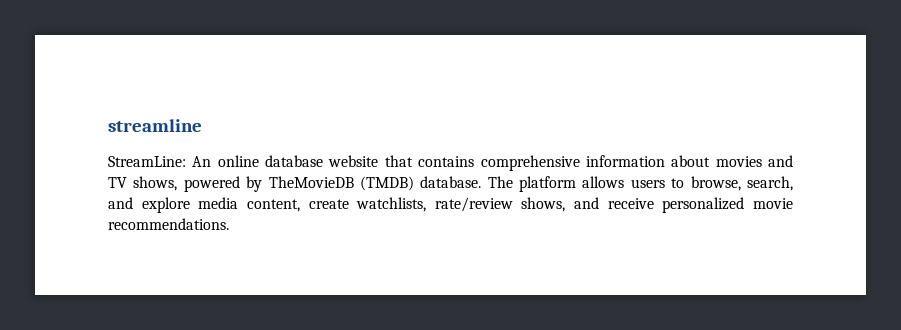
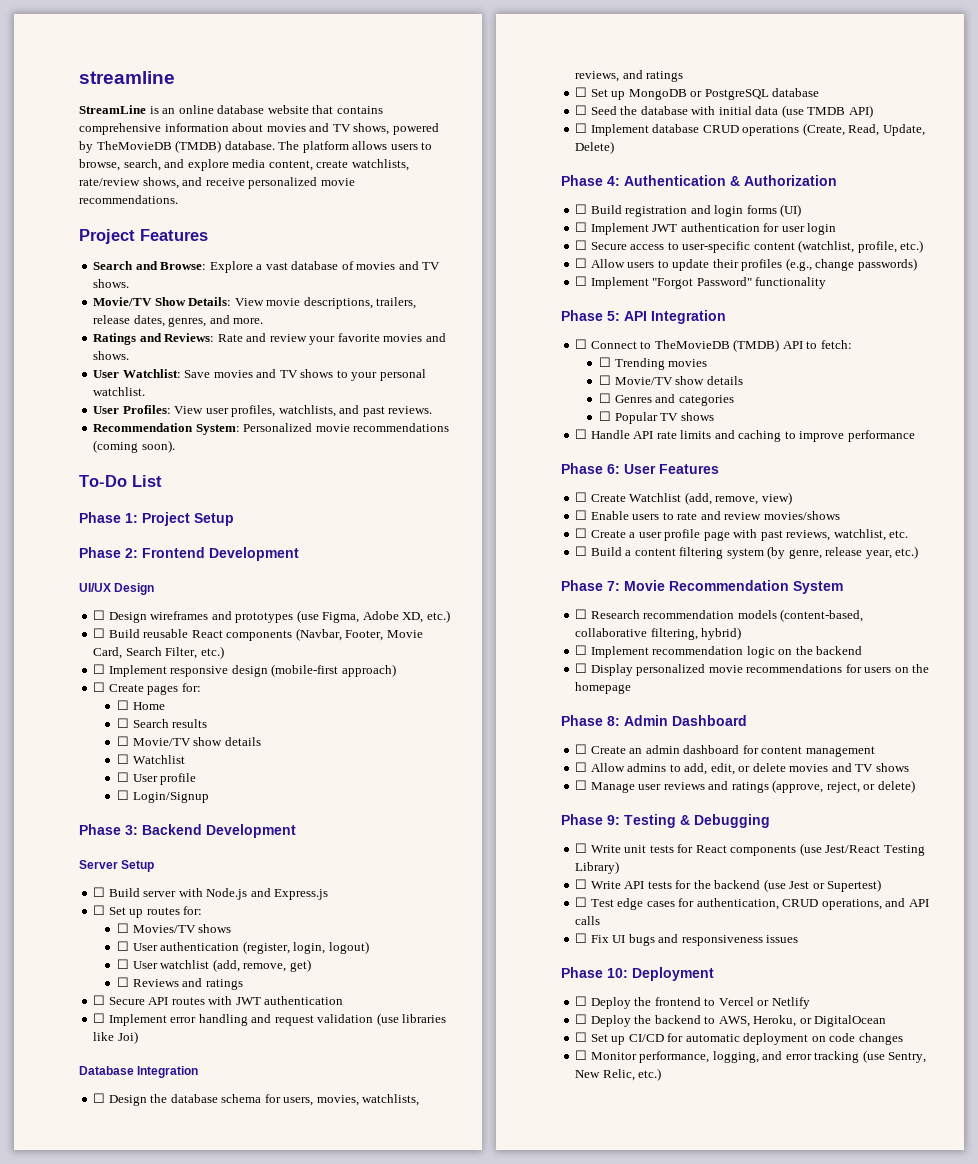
- StreamLine: An online database website that contains comprehensive information about movies and TV shows, powered by TheMovieDB (TMDB) database.
+ StreamLine is an online database website that contains comprehensive information about movies and TV shows, powered by TheMovieDB (TMDB) database.
+ Project Features
+ Search and Browse: Explore a vast database of movies and TV shows.
+ Movie/TV Show Details: View movie descriptions, trailers, release dates, genres, and more.
+ Ratings and Reviews: Rate and review your favorite movies and shows.
+ User Watchlist: Save movies and TV shows to your personal watchlist.
+ User Profiles: View user profiles, watchlists, and past reviews.
+ Recommendation System: Personalized movie recommendations (coming soon).
+ To-Do List
+ Phase 1: Project Setup
+ Phase 2: Frontend Development
+ UI/UX Design
+ ☐ Design wireframes and prototypes (use Figma, Adobe XD, etc.)
+ ☐ Build reusable React components (Navbar, Footer, Movie Card, Search Filter, etc.)
+ ☐ Implement responsive design (mobile-first approach)
+ ☐ Create pages for:
+ ☐ Home
+ ☐ Search results
+ ☐ Movie/TV show details
+ ☐ Watchlist
+ ☐ User profile
+ ☐ Login/Signup
+ Phase 3: Backend Development
+ Server Setup
+ ☐ Build server with Node.js and Express.js
+ ☐ Set up routes for:
+ ☐ Movies/TV shows
+ ☐ User authentication (register, login, logout)
+ ☐ User watchlist (add, remove, get)
+ ☐ Reviews and ratings
+ ☐ Secure API routes with JWT authentication
+ ☐ Implement error handling and request validation (use libraries like Joi)
+ Database Integration
+ ☐ Design the database schema for users, movies, watchlists, reviews, and ratings
+ ☐ Set up MongoDB or PostgreSQL database
+ ☐ Seed the database with initial data (use TMDB API)
+ ☐ Implement database CRUD operations (Create, Read, Update, Delete)
+ Phase 4: Authentication & Authorization
+ ☐ Build registration and login forms (UI)
+ ☐ Implement JWT authentication for user login
+ ☐ Secure access to user-specific content (watchlist, profile, etc.)
+ ☐ Allow users to update their profiles (e.g., change passwords)
+ ☐ Implement "Forgot Password" functionality
+ Phase 5: API Integration
+ ☐ Connect to TheMovieDB (TMDB) API to fetch:
+ ☐ Trending movies
+ ☐ Movie/TV show details
+ ☐ Genres and categories
+ ☐ Popular TV shows
+ ☐ Handle API rate limits and caching to improve performance
+ Phase 6: User Features
+ ☐ Create Watchlist (add, remove, view)
+ ☐ Enable users to rate and review movies/shows
+ ☐ Create a user profile page with past reviews, watchlist, etc.
+ ☐ Build a content filtering system (by genre, release year, etc.)
+ Phase 7: Movie Recommendation System
+ ☐ Research recommendation models (content-based, collaborative filtering, hybrid)
+ ☐ Implement recommendation logic on the backend
+ ☐ Display personalized movie recommendations for users on the homepage
+ Phase 8: Admin Dashboard
+ ☐ Create an admin dashboard for content management
+ ☐ Allow admins to add, edit, or delete movies and TV shows
+ ☐ Manage user reviews and ratings (approve, reject, or delete)
+ Phase 9: Testing & Debugging
+ ☐ Write unit tests for React components (use Jest/React Testing Library)
+ ☐ Write API tests for the backend (use Jest or Supertest)
+ ☐ Test edge cases for authentication, CRUD operations, and API calls
+ ☐ Fix UI bugs and responsiveness issues
+ Phase 10: Deployment
+ ☐ Deploy the frontend to Vercel or Netlify
+ ☐ Deploy the backend to AWS, Heroku, or DigitalOcean
+ ☐ Set up CI/CD for automatic deployment on code changes
+ ☐ Monitor performance, logging, and error tracking (use Sentry, New Relic, etc.)

